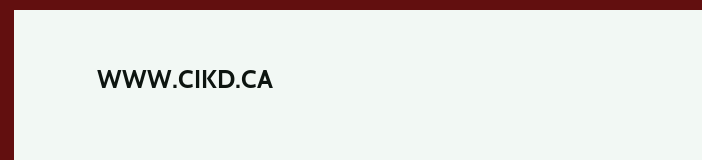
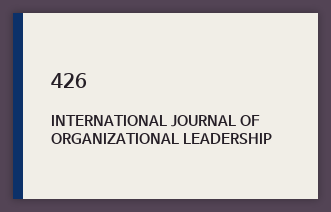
- WWW.CIKD.CA
+ 426
+ INTERNATIONAL JOURNAL OF ORGANIZATIONAL LEADERSHIP

